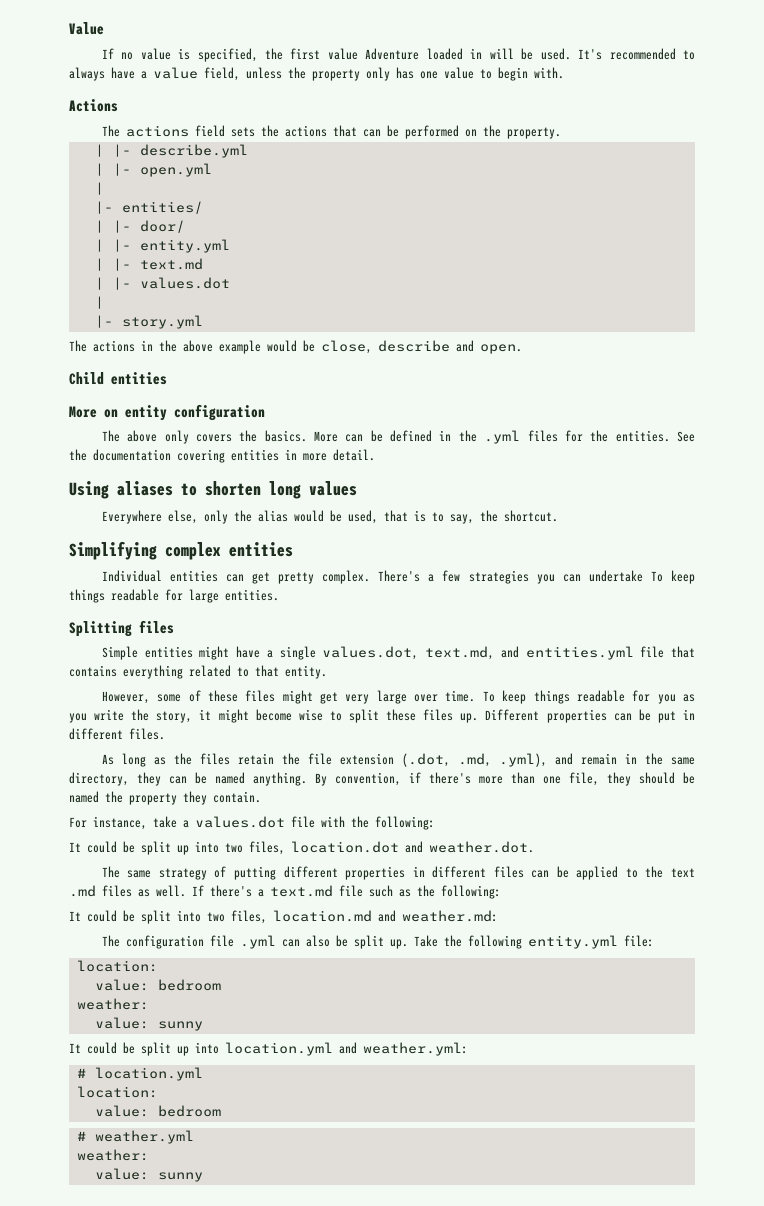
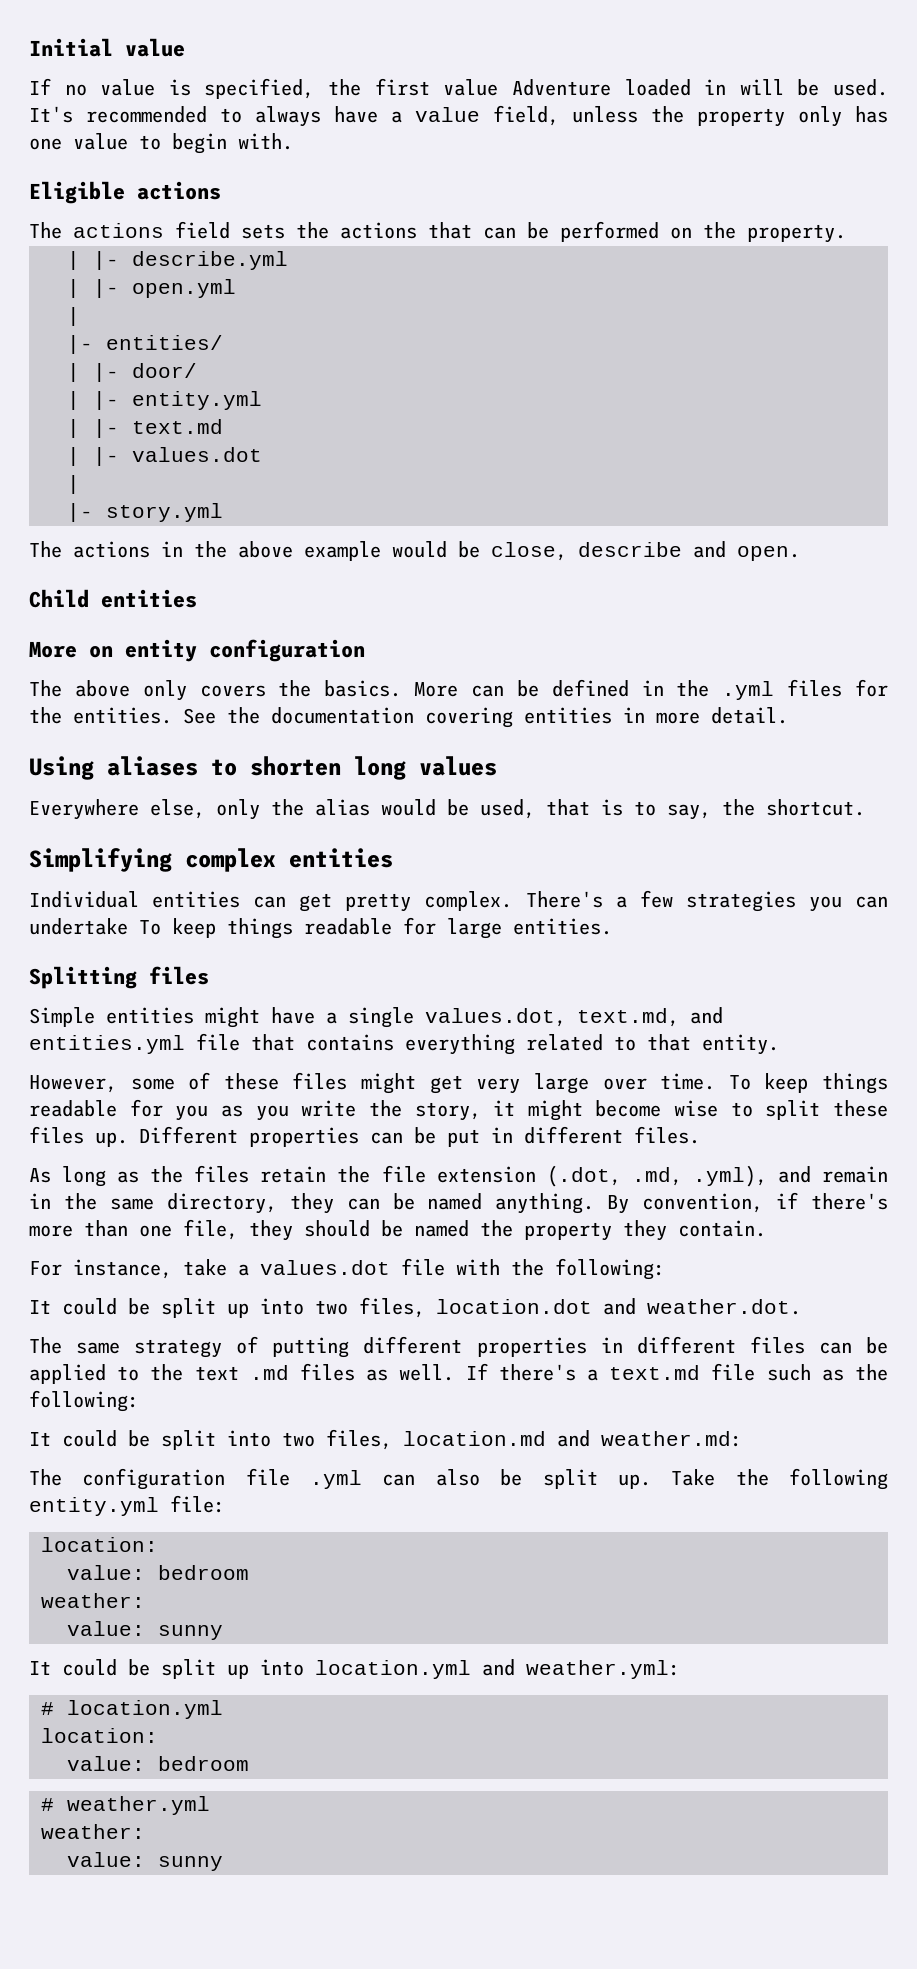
- Value
+ Initial value
- Actions
+ Eligible actions

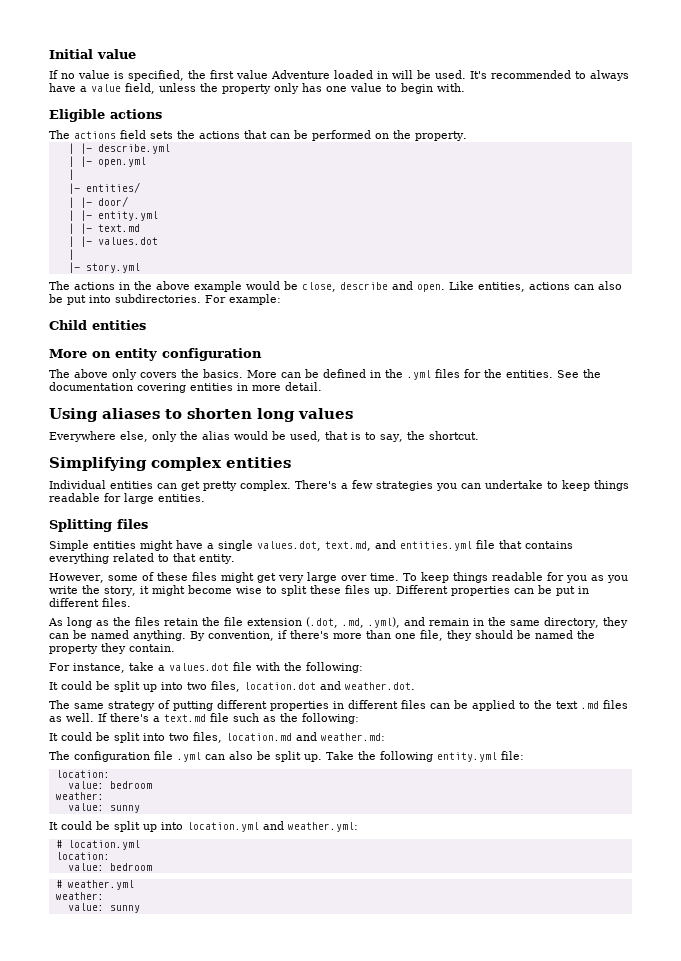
+ Like entities, actions can also be put into subdirectories. For example:
- There's a few strategies you can undertake To keep things readable for large entities.
+ There's a few strategies you can undertake to keep things readable for large entities.

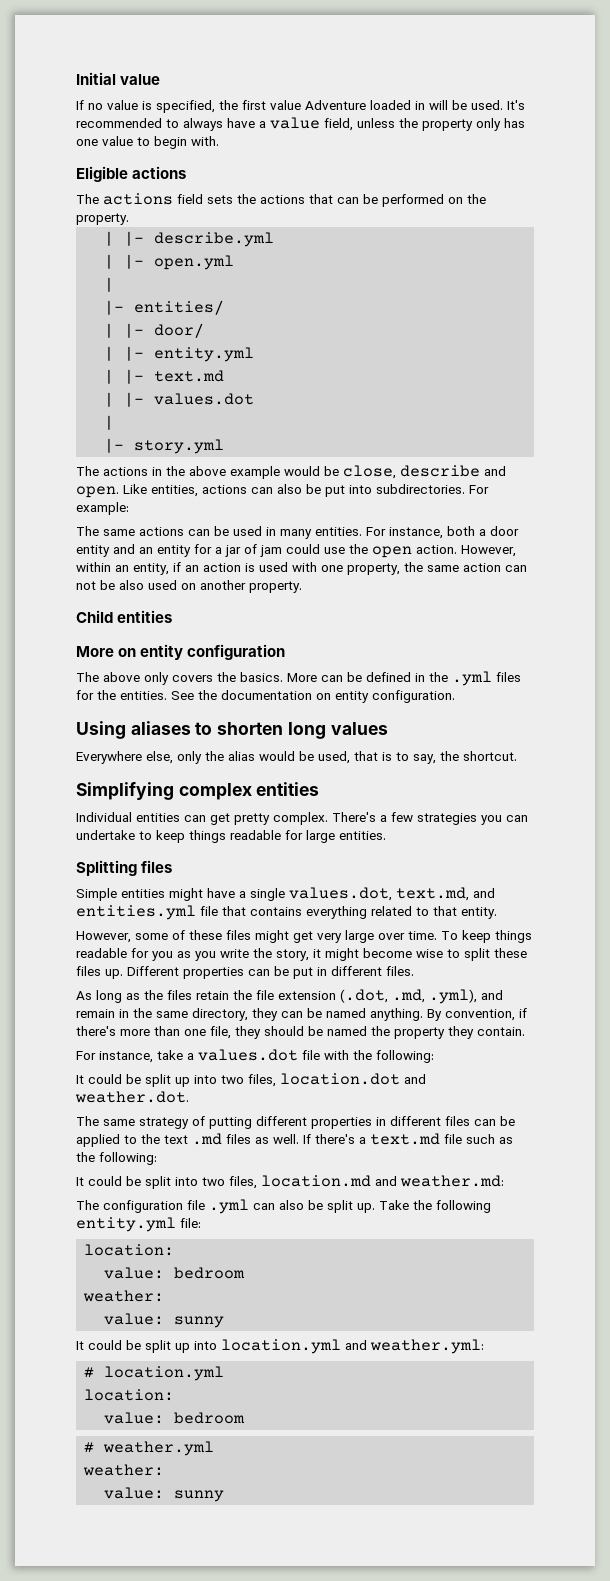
+ The same actions can be used in many entities. For instance, both a door entity and an entity for a jar of jam could use the open action. However, within an entity, if an action is used with one property, the same action can not be also used on another property.
- See the documentation covering entities in more detail.
+ See the documentation on entity configuration.

